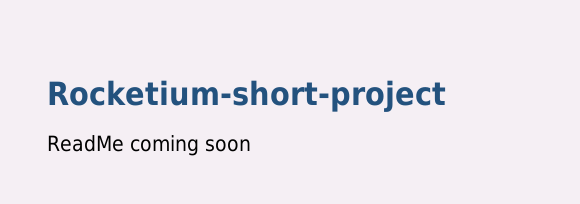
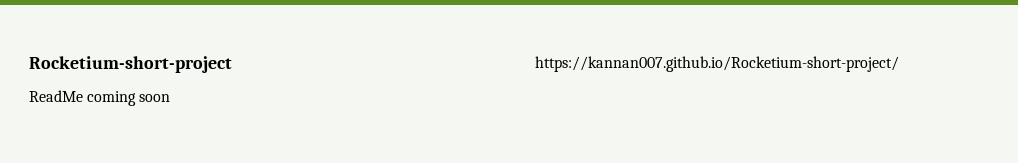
- ReadMe coming soon
+ ReadMe coming soon https://kannan007.github.io/Rocketium-short-project/

